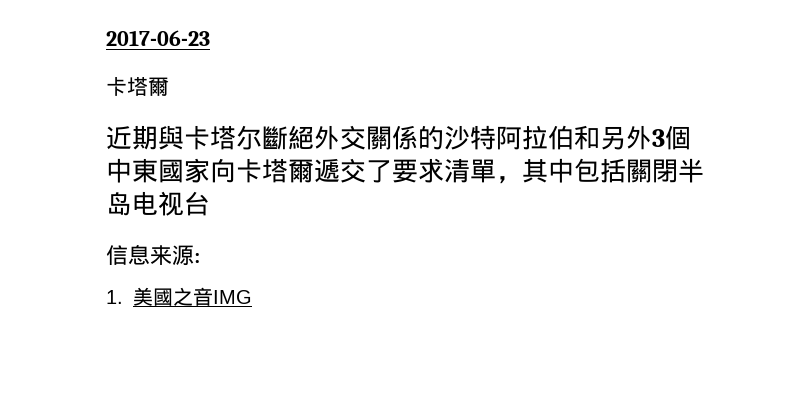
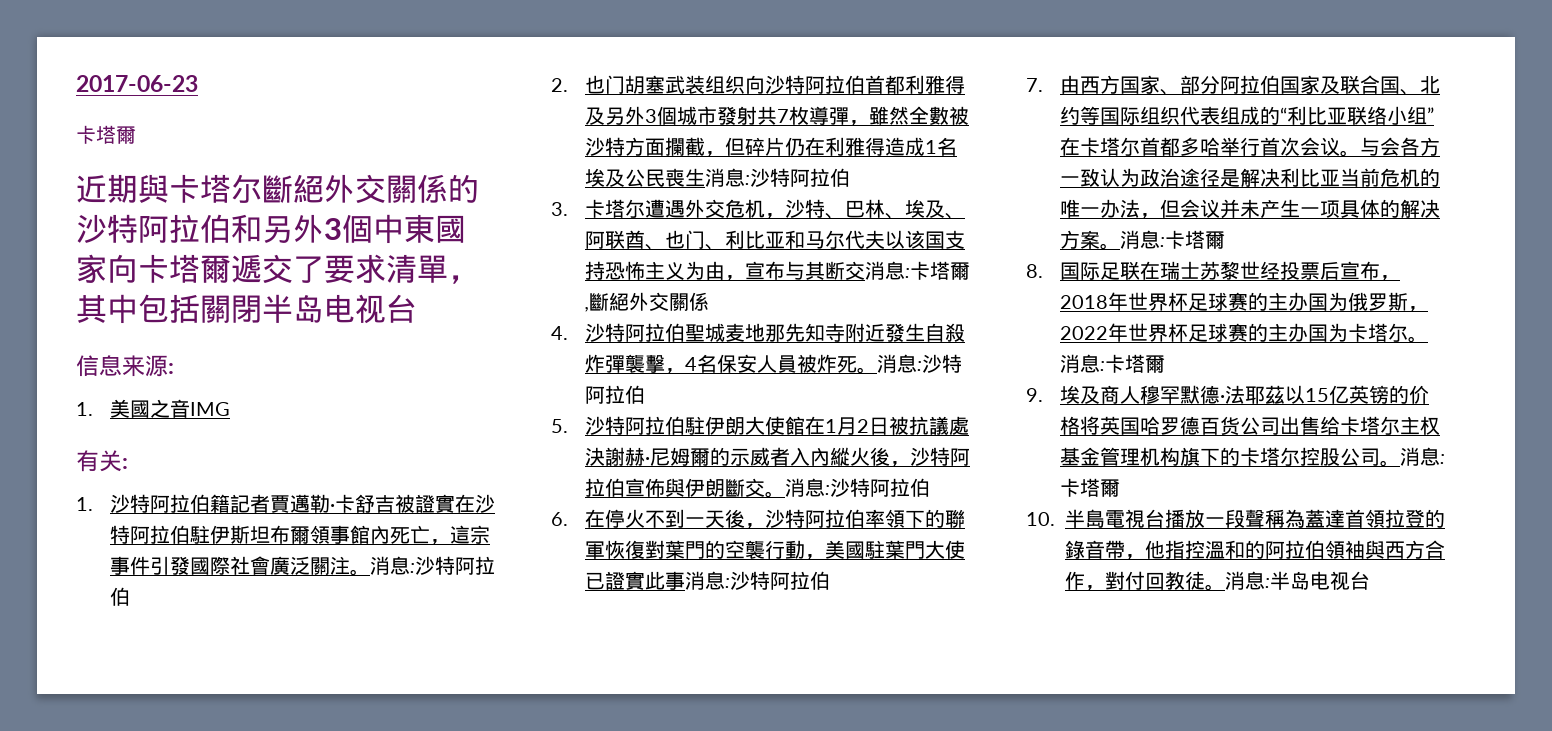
+ 有关:
+ 1.沙特阿拉伯籍記者賈邁勒·卡舒吉被證實在沙特阿拉伯駐伊斯坦布爾領事館內死亡，這宗事件引發國際社會廣泛關注。消息:沙特阿拉伯
+ 2.也门胡塞武装组织向沙特阿拉伯首都利雅得及另外3個城市發射共7枚導彈，雖然全數被沙特方面攔截，但碎片仍在利雅得造成1名埃及公民喪生消息:沙特阿拉伯
+ 3.卡塔尔遭遇外交危机，沙特、巴林、埃及、阿联酋、也门、利比亚和马尔代夫以该国支持恐怖主义为由，宣布与其断交消息:卡塔爾,斷絕外交關係
+ 4.沙特阿拉伯聖城麦地那先知寺附近發生自殺炸彈襲擊，4名保安人員被炸死。消息:沙特阿拉伯
+ 5.沙特阿拉伯駐伊朗大使館在1月2日被抗議處決謝赫·尼姆爾的示威者入內縱火後，沙特阿拉伯宣佈與伊朗斷交。消息:沙特阿拉伯
+ 6.在停火不到一天後，沙特阿拉伯率領下的聯軍恢復對葉門的空襲行動，美國駐葉門大使已證實此事消息:沙特阿拉伯
+ 7.由西方国家、部分阿拉伯国家及联合国、北约等国际组织代表组成的“利比亚联络小组”在卡塔尔首都多哈举行首次会议。与会各方一致认为政治途径是解决利比亚当前危机的唯一办法，但会议并未产生一项具体的解决方案。消息:卡塔爾
+ 8.国际足联在瑞士苏黎世经投票后宣布，2018年世界杯足球赛的主办国为俄罗斯，2022年世界杯足球赛的主办国为卡塔尔。消息:卡塔爾
+ 9.埃及商人穆罕默德·法耶茲以15亿英镑的价格将英国哈罗德百货公司出售给卡塔尔主权基金管理机构旗下的卡塔尔控股公司。消息:卡塔爾
+ 10.半島電視台播放一段聲稱為蓋達首領拉登的錄音帶，他指控溫和的阿拉伯領袖與西方合作，對付回教徒。消息:半岛电视台

